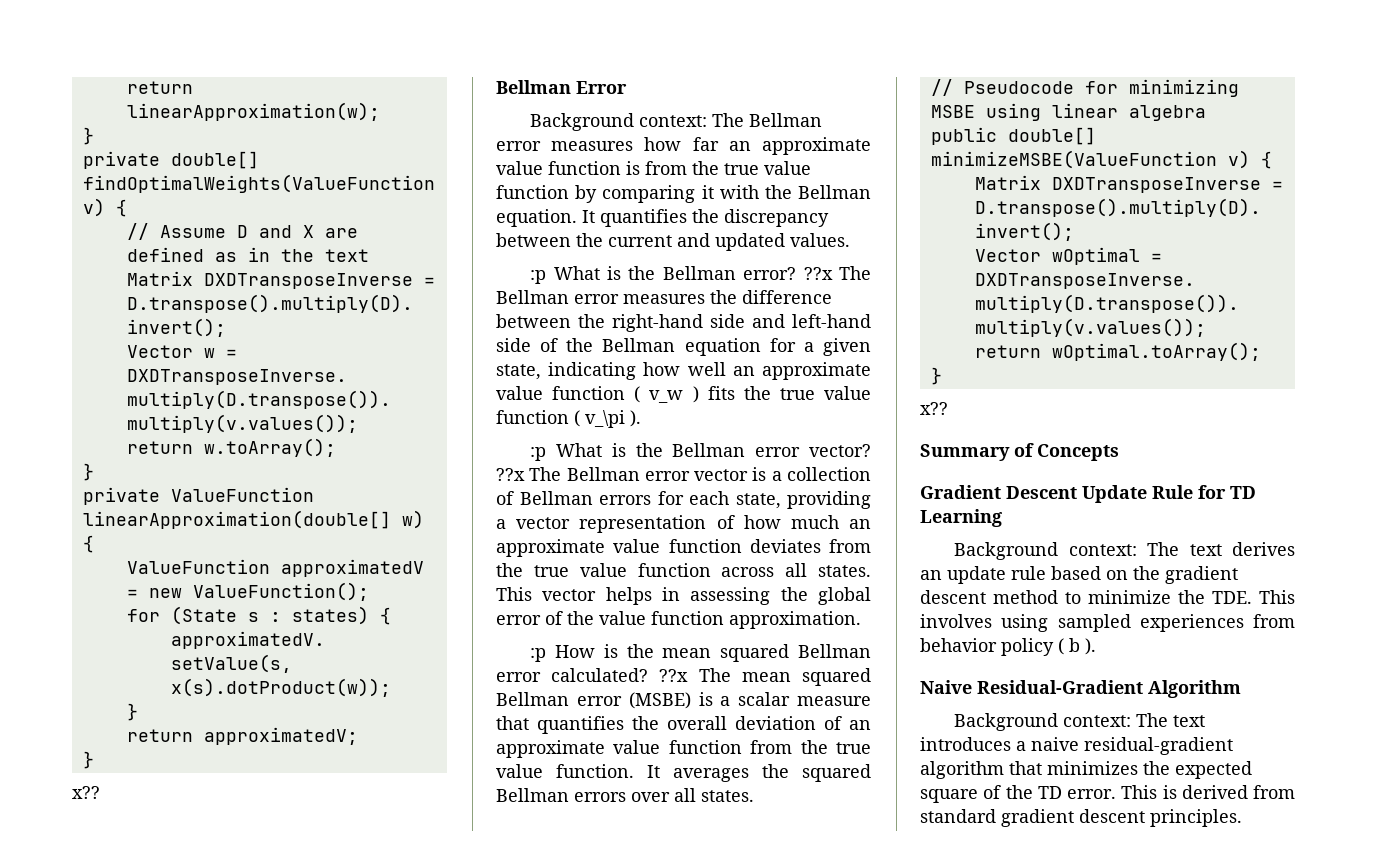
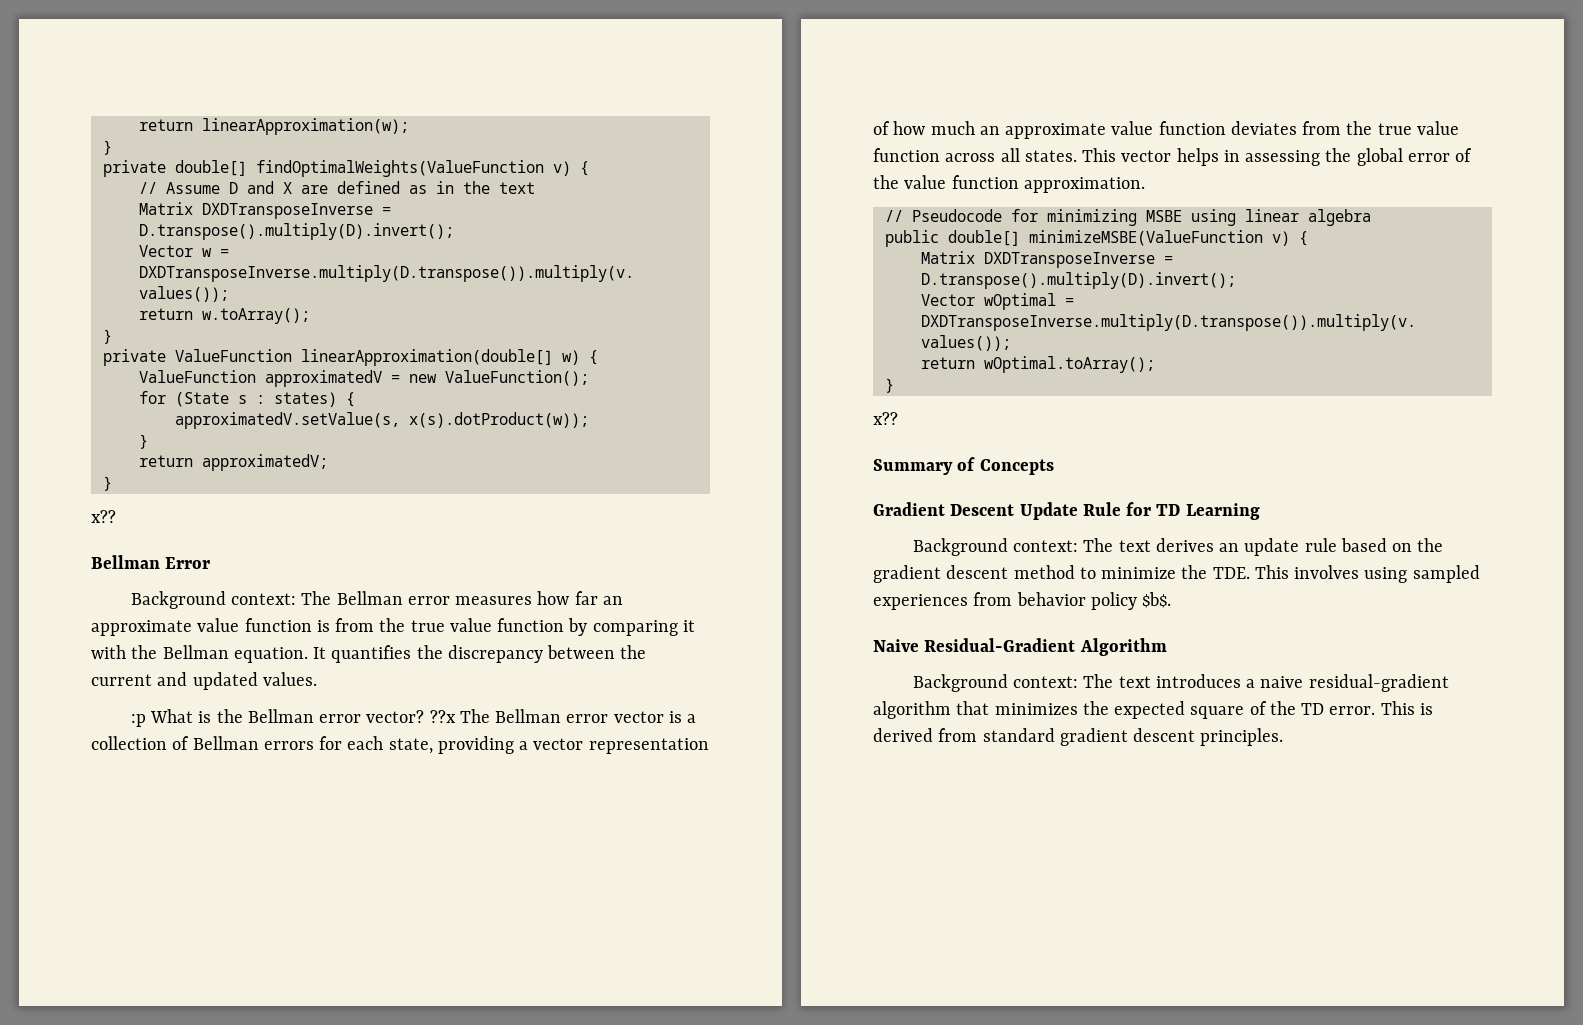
- :p What is the Bellman error? ??x The Bellman error measures the difference between the right-hand side and left-hand side of the Bellman equation for a given state, indicating how well an approximate value function ( v_w ) fits the true value function ( v_\pi ).
- :p How is the mean squared Bellman error calculated? ??x The mean squared Bellman error (MSBE) is a scalar measure that quantifies the overall deviation of an approximate value function from the true value function. It averages the squared Bellman errors over all states.
- Background context: The text derives an update rule based on the gradient descent method to minimize the TDE. This involves using sampled experiences from behavior policy ( b ).
+ Background context: The text derives an update rule based on the gradient descent method to minimize the TDE. This involves using sampled experiences from behavior policy $b$.

